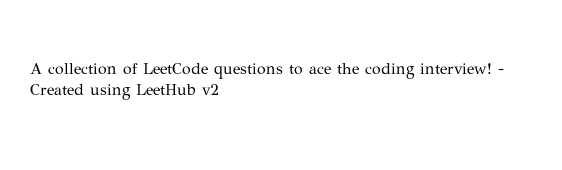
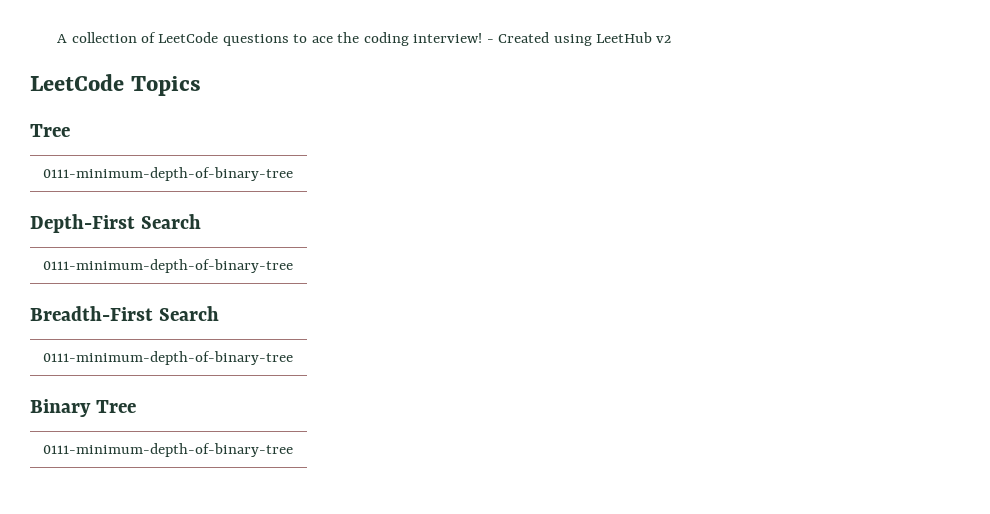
+ LeetCode Topics
+ Tree
+ 0111-minimum-depth-of-binary-tree
+ Depth-First Search
+ 0111-minimum-depth-of-binary-tree
+ Breadth-First Search
+ 0111-minimum-depth-of-binary-tree
+ Binary Tree
+ 0111-minimum-depth-of-binary-tree

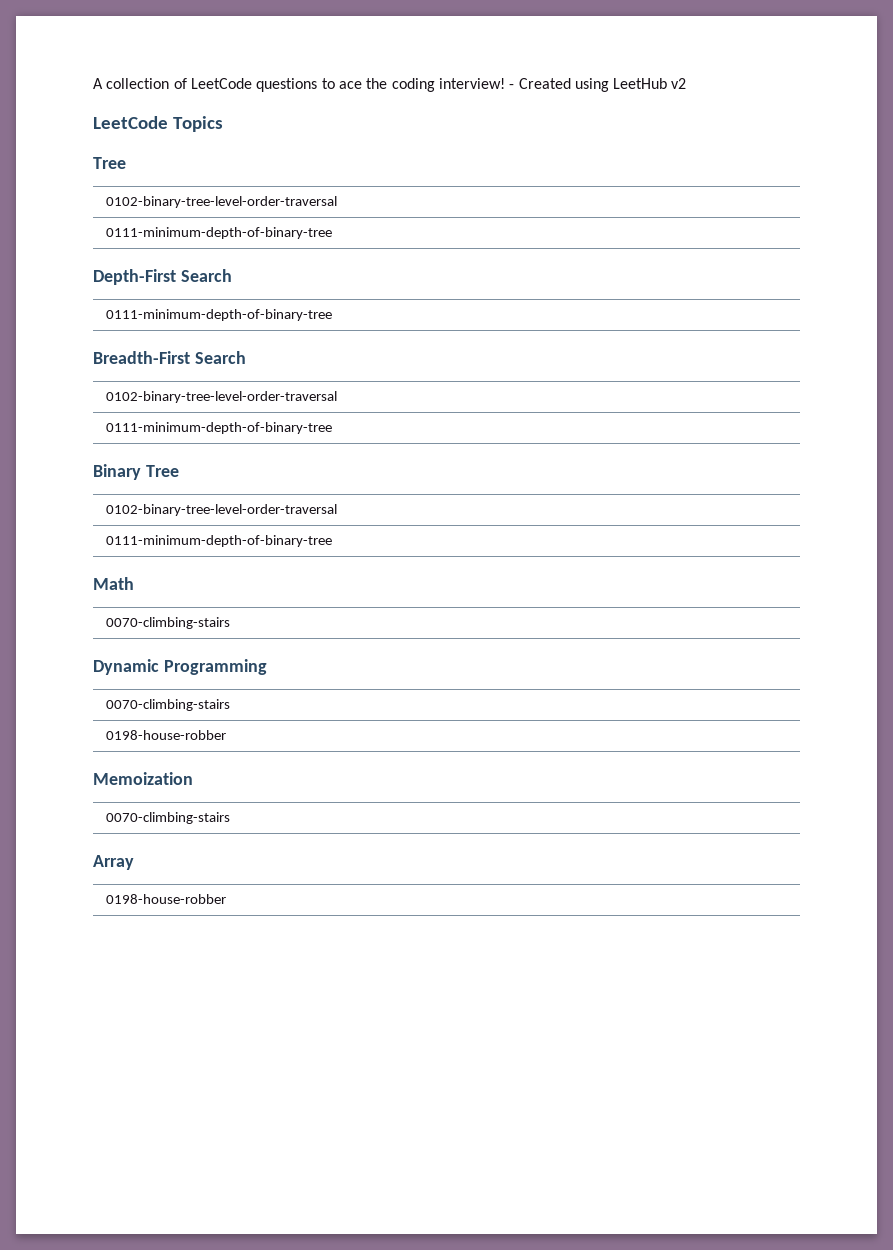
  LeetCode Topics
  Tree
+ 0102-binary-tree-level-order-traversal
  Breadth-First Search
+ 0102-binary-tree-level-order-traversal
  Binary Tree
+ 0102-binary-tree-level-order-traversal
  0111-minimum-depth-of-binary-tree
+ Math
+ 0070-climbing-stairs
+ Dynamic Programming
+ 0070-climbing-stairs
+ 0198-house-robber
+ Memoization
+ 0070-climbing-stairs
+ Array
+ 0198-house-robber

